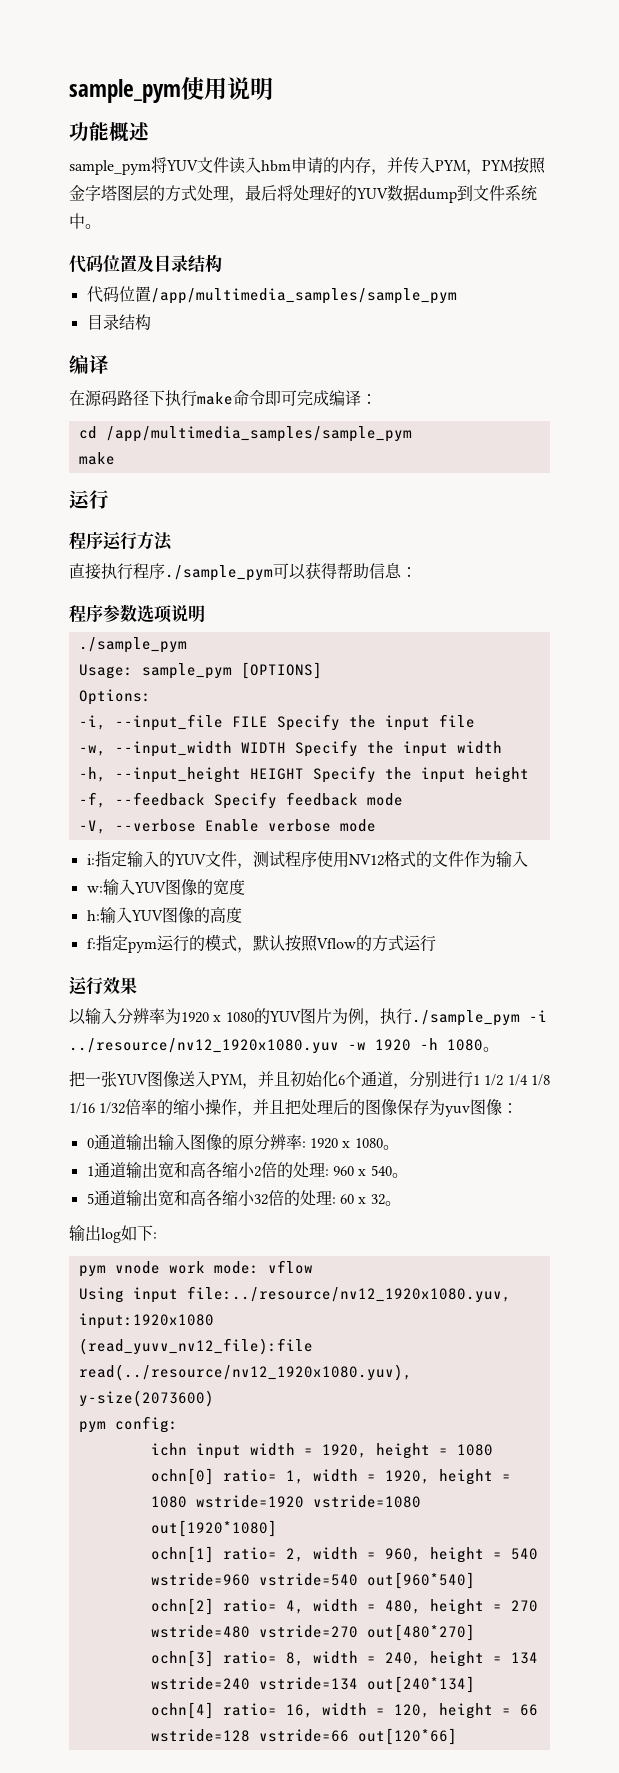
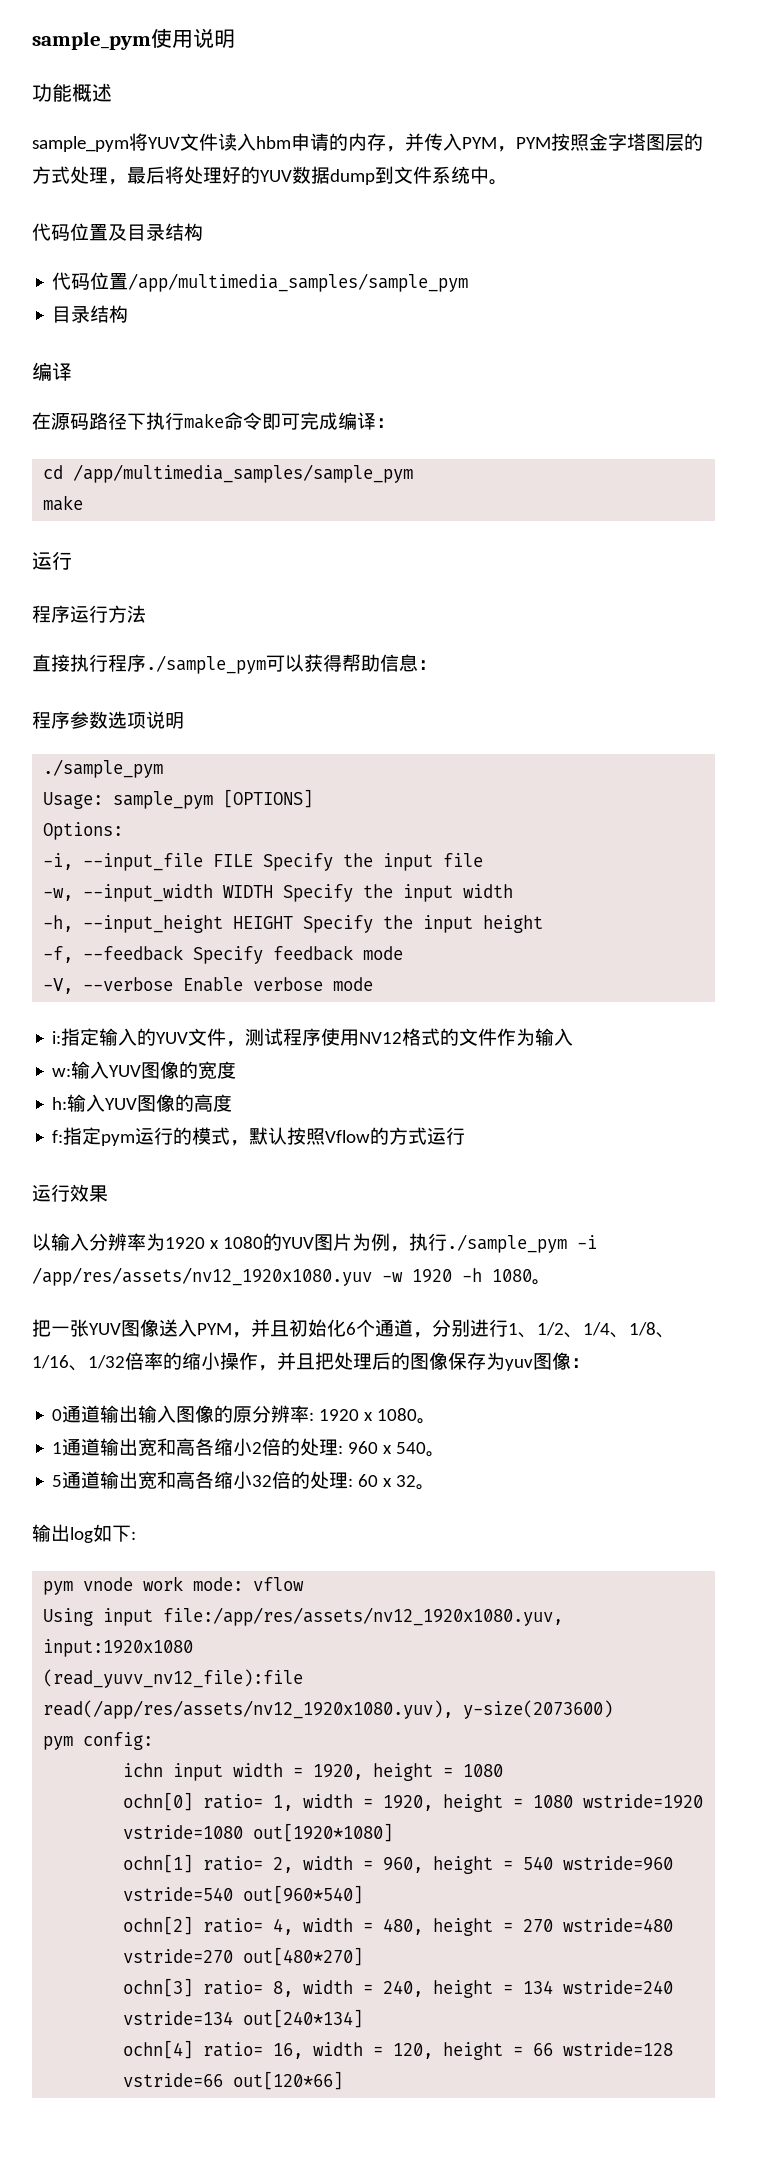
- 以输入分辨率为1920 x 1080的YUV图片为例，执行./sample_pym -i ../resource/nv12_1920x1080.yuv -w 1920 -h 1080。
+ 以输入分辨率为1920 x 1080的YUV图片为例，执行./sample_pym -i /app/res/assets/nv12_1920x1080.yuv -w 1920 -h 1080。
- 把一张YUV图像送入PYM，并且初始化6个通道，分别进行1 1/2 1/4 1/8 1/16 1/32倍率的缩小操作，并且把处理后的图像保存为yuv图像：
+ 把一张YUV图像送入PYM，并且初始化6个通道，分别进行1、1/2、1/4、1/8、1/16、1/32倍率的缩小操作，并且把处理后的图像保存为yuv图像：
- Using input file:../resource/nv12_1920x1080.yuv, input:1920x1080
+ Using input file:/app/res/assets/nv12_1920x1080.yuv, input:1920x1080
- (read_yuvv_nv12_file):file read(../resource/nv12_1920x1080.yuv), y-size(2073600)
+ (read_yuvv_nv12_file):file read(/app/res/assets/nv12_1920x1080.yuv), y-size(2073600)

